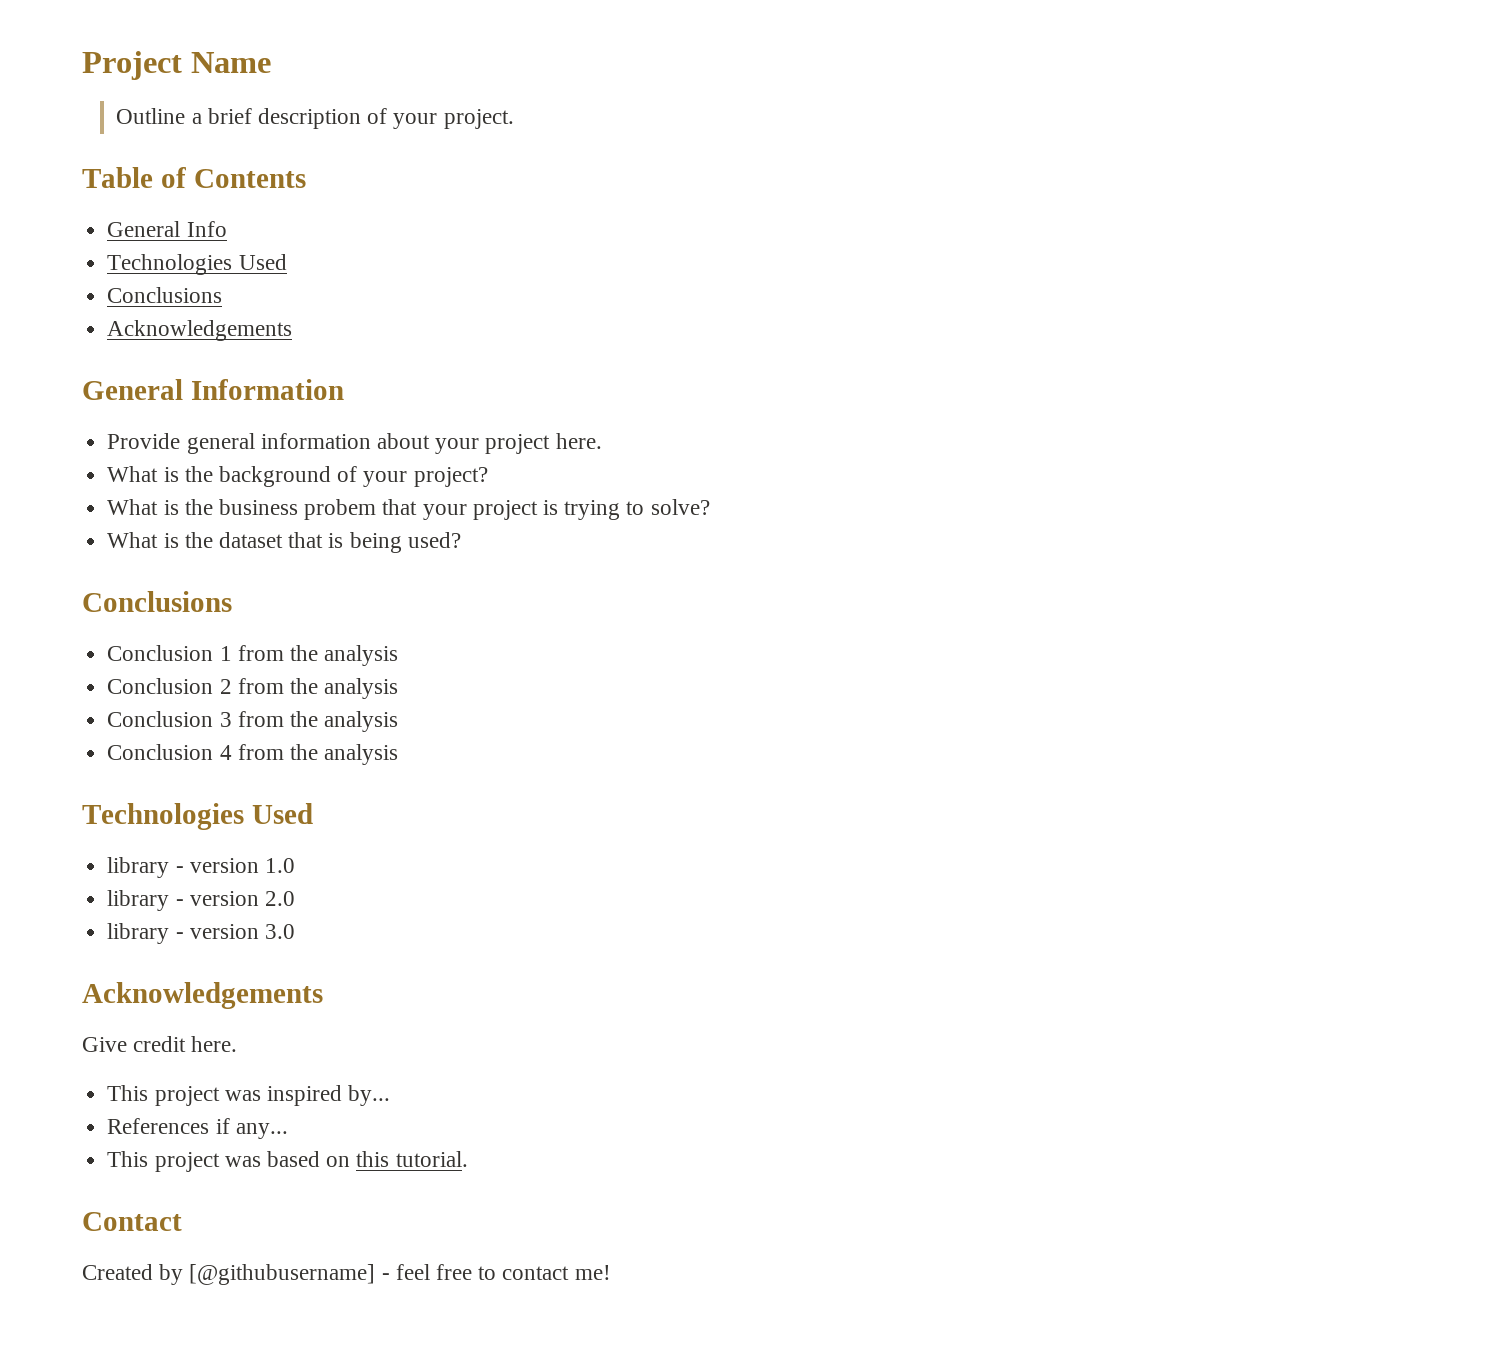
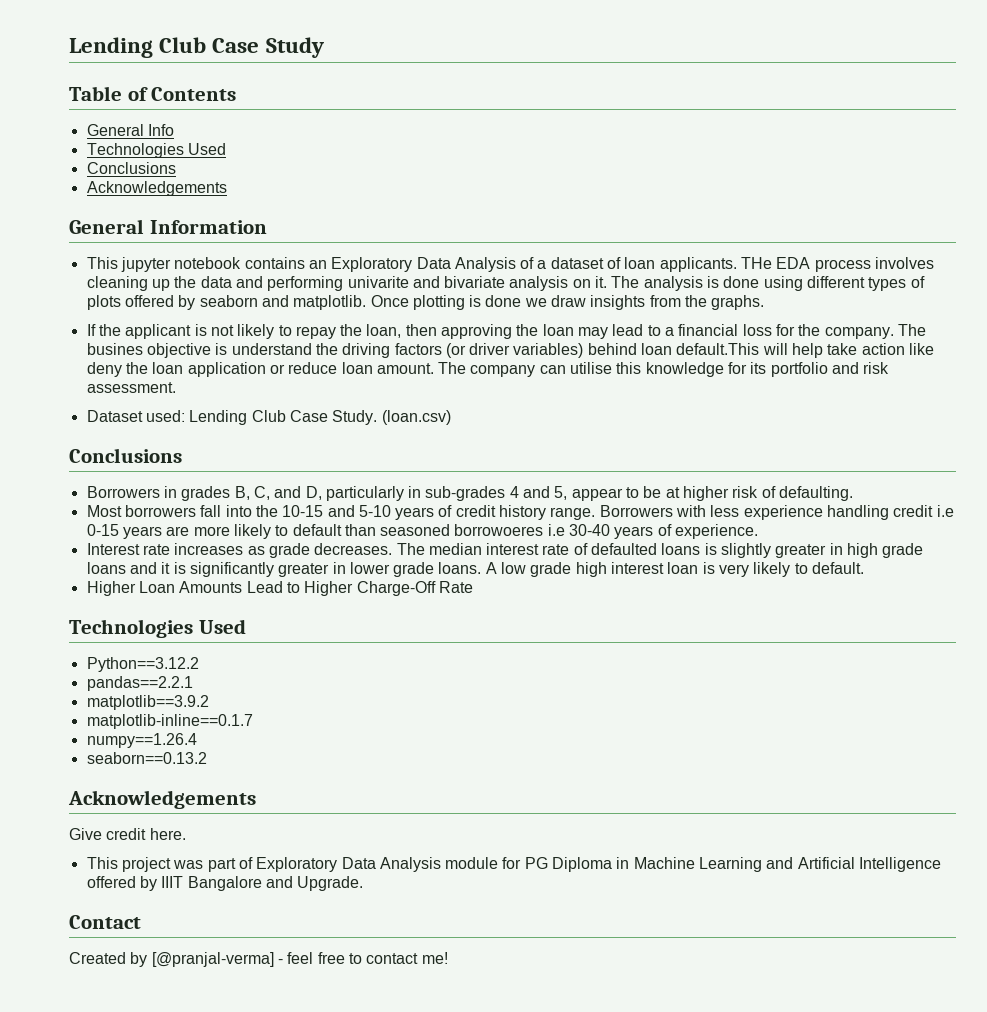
- Project Name
- Outline a brief description of your project.
+ Lending Club Case Study
- Provide general information about your project here.
- What is the background of your project?
- What is the business probem that your project is trying to solve?
- What is the dataset that is being used?
+ This jupyter notebook contains an Exploratory Data Analysis of a dataset of loan applicants. THe EDA process involves cleaning up the data and performing univarite and bivariate analysis on it. The analysis is done using different types of plots offered by seaborn and matplotlib. Once plotting is done we draw insights from the graphs.
+ If the applicant is not likely to repay the loan, then approving the loan may lead to a financial loss for the company. The busines objective is understand the driving factors (or driver variables) behind loan default.This will help take action like deny the loan application or reduce loan amount. The company can utilise this knowledge for its portfolio and risk assessment.
+ Dataset used: Lending Club Case Study. (loan.csv)
  Conclusions
- Conclusion 1 from the analysis
- Conclusion 2 from the analysis
- Conclusion 3 from the analysis
- Conclusion 4 from the analysis
+ Borrowers in grades B, C, and D, particularly in sub-grades 4 and 5, appear to be at higher risk of defaulting.
+ Most borrowers fall into the 10-15 and 5-10 years of credit history range. Borrowers with less experience handling credit i.e 0-15 years are more likely to default than seasoned borrowoeres i.e 30-40 years of experience.
+ Interest rate increases as grade decreases. The median interest rate of defaulted loans is slightly greater in high grade loans and it is significantly greater in lower grade loans. A low grade high interest loan is very likely to default.
+ Higher Loan Amounts Lead to Higher Charge-Off Rate
  Technologies Used
- library - version 1.0
- library - version 2.0
- library - version 3.0
+ Python==3.12.2
+ pandas==2.2.1
+ matplotlib==3.9.2
+ matplotlib-inline==0.1.7
+ numpy==1.26.4
+ seaborn==0.13.2
- This project was inspired by...
- References if any...
- This project was based on this tutorial.
+ This project was part of Exploratory Data Analysis module for PG Diploma in Machine Learning and Artificial Intelligence offered by IIIT Bangalore and Upgrade.
- Created by [@githubusername] - feel free to contact me!
+ Created by [@pranjal-verma] - feel free to contact me!

